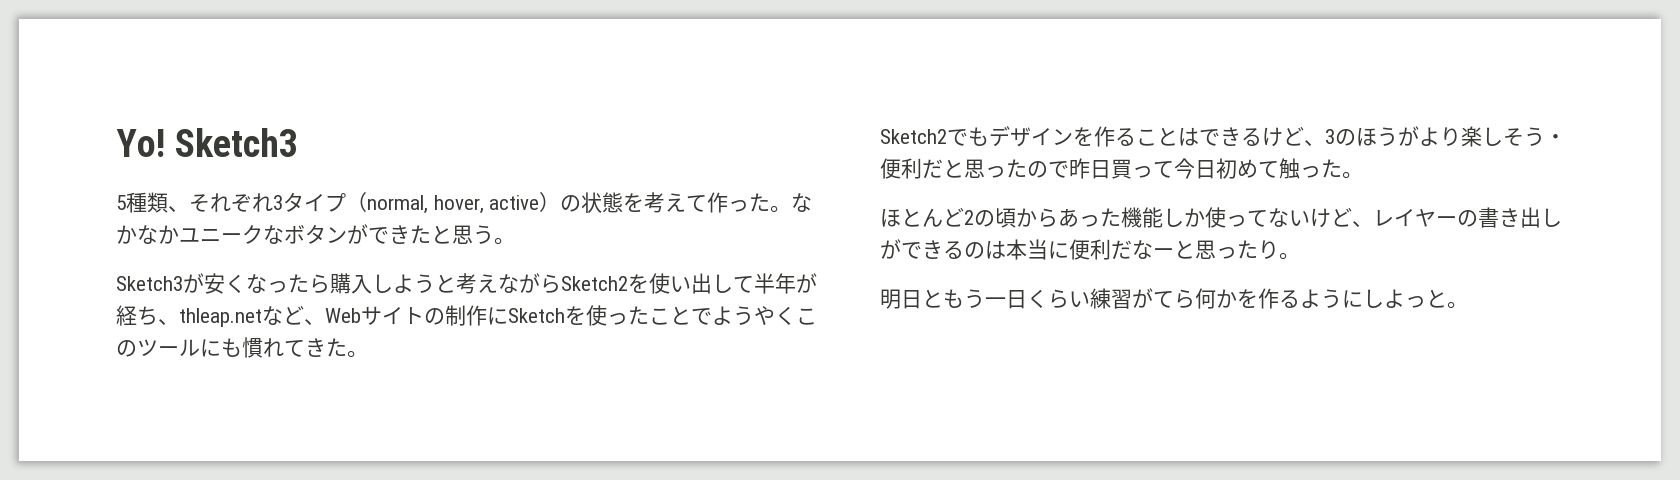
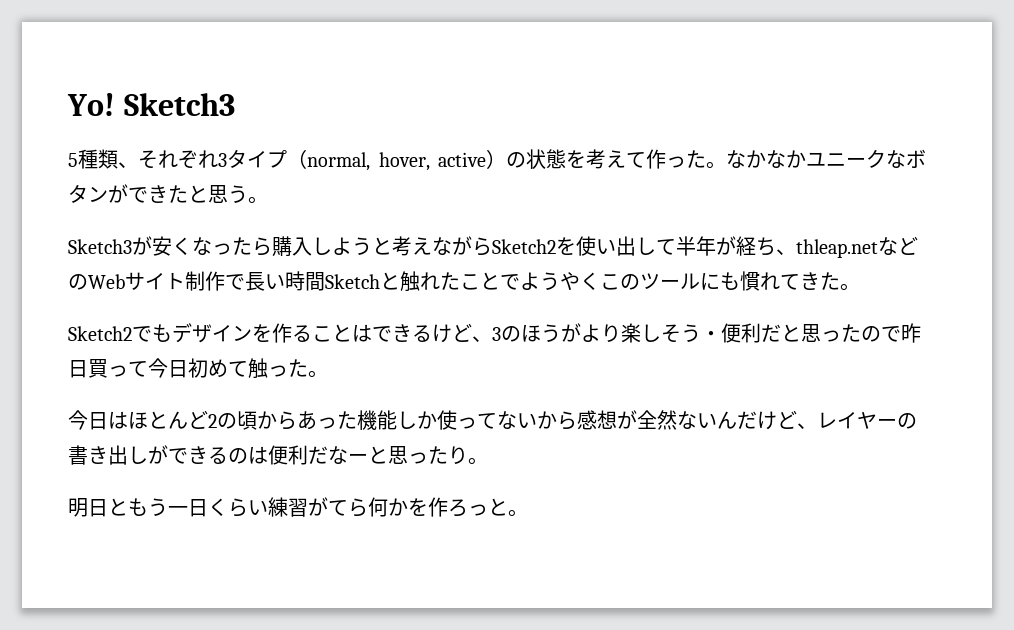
- Sketch3が安くなったら購入しようと考えながらSketch2を使い出して半年が経ち、thleap.netなど、Webサイトの制作にSketchを使ったことでようやくこのツールにも慣れてきた。
+ Sketch3が安くなったら購入しようと考えながらSketch2を使い出して半年が経ち、thleap.netなどのWebサイト制作で長い時間Sketchと触れたことでようやくこのツールにも慣れてきた。
- ほとんど2の頃からあった機能しか使ってないけど、レイヤーの書き出しができるのは本当に便利だなーと思ったり。
+ 今日はほとんど2の頃からあった機能しか使ってないから感想が全然ないんだけど、レイヤーの書き出しができるのは便利だなーと思ったり。
- 明日ともう一日くらい練習がてら何かを作るようにしよっと。
+ 明日ともう一日くらい練習がてら何かを作ろっと。

